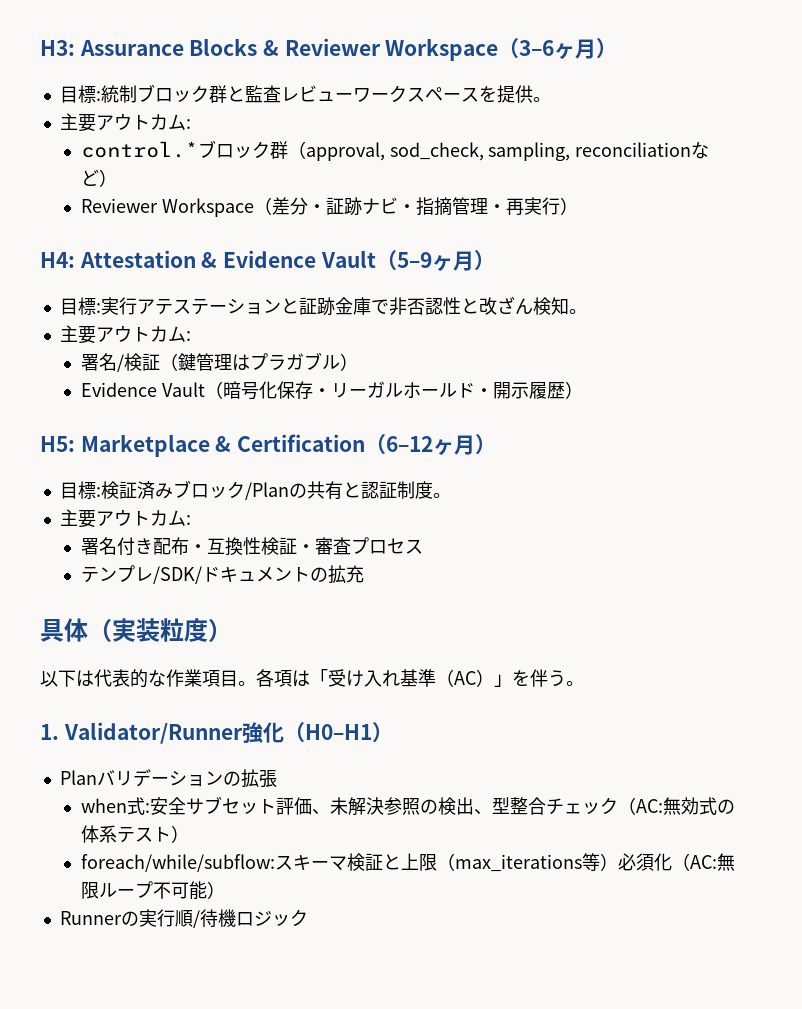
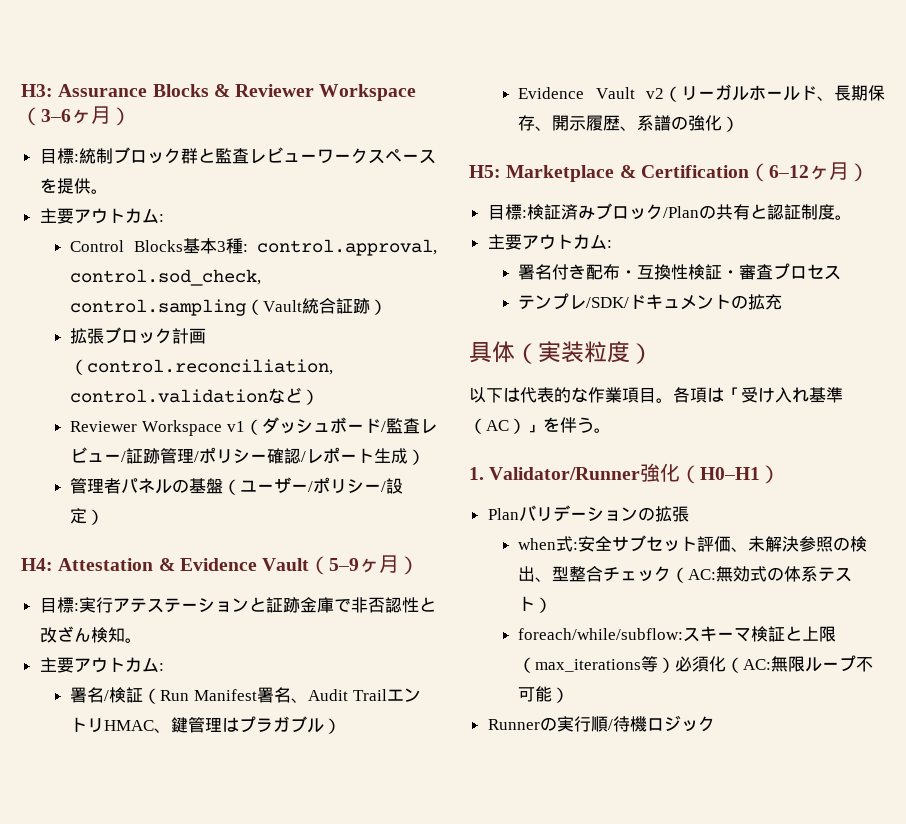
- control.*ブロック群（approval, sod_check, sampling, reconciliationなど）
- Reviewer Workspace（差分・証跡ナビ・指摘管理・再実行）
+ Control Blocks基本3種: control.approval, control.sod_check, control.sampling（Vault統合証跡）
+ 拡張ブロック計画（control.reconciliation, control.validationなど）
+ Reviewer Workspace v1（ダッシュボード/監査レビュー/証跡管理/ポリシー確認/レポート生成）
+ 管理者パネルの基盤（ユーザー/ポリシー/設定）
- 署名/検証（鍵管理はプラガブル）
+ 署名/検証（Run Manifest署名、Audit TrailエントリHMAC、鍵管理はプラガブル）
- Evidence Vault（暗号化保存・リーガルホールド・開示履歴）
+ Evidence Vault v2（リーガルホールド、長期保存、開示履歴、系譜の強化）

